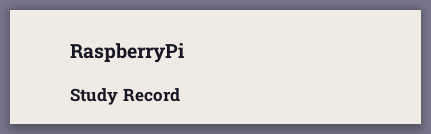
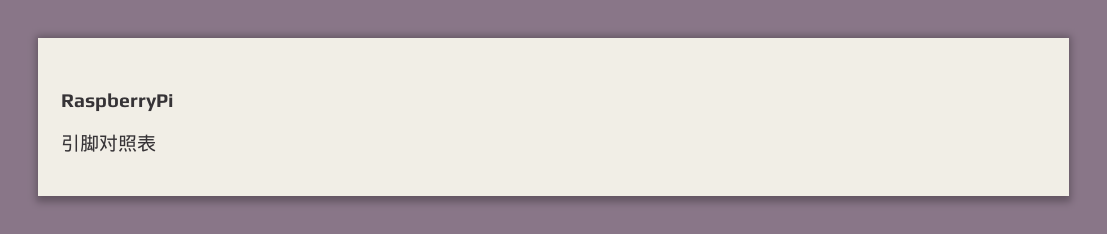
- Study Record
+ 引脚对照表

